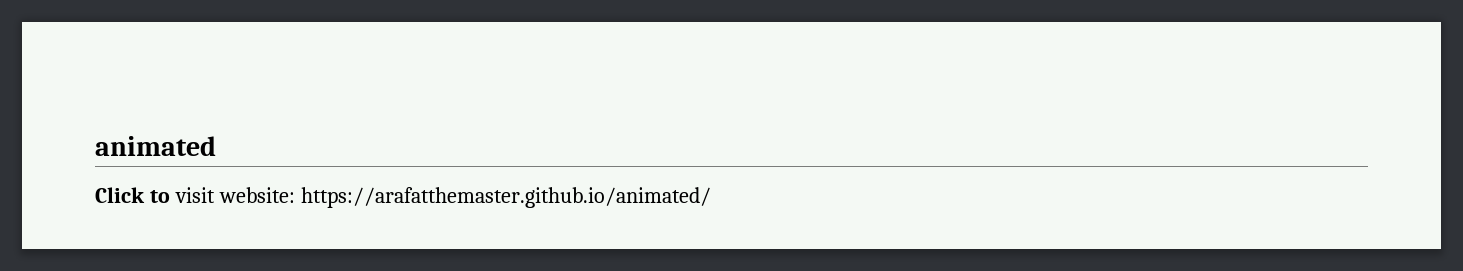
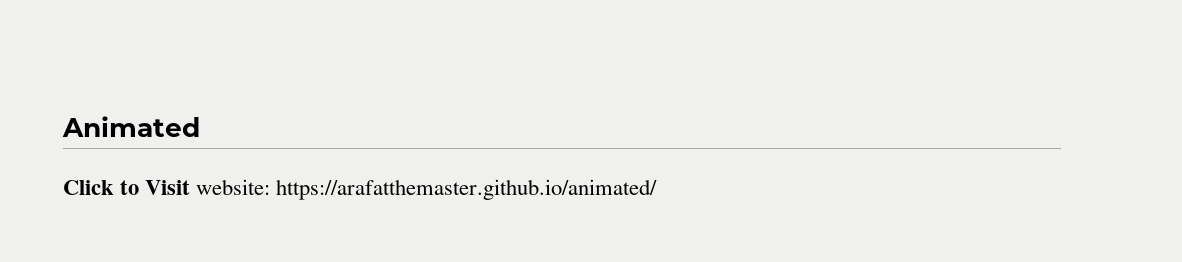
- animated
+ Animated
- Click to visit website: https://arafatthemaster.github.io/animated/
+ Click to Visit website: https://arafatthemaster.github.io/animated/

